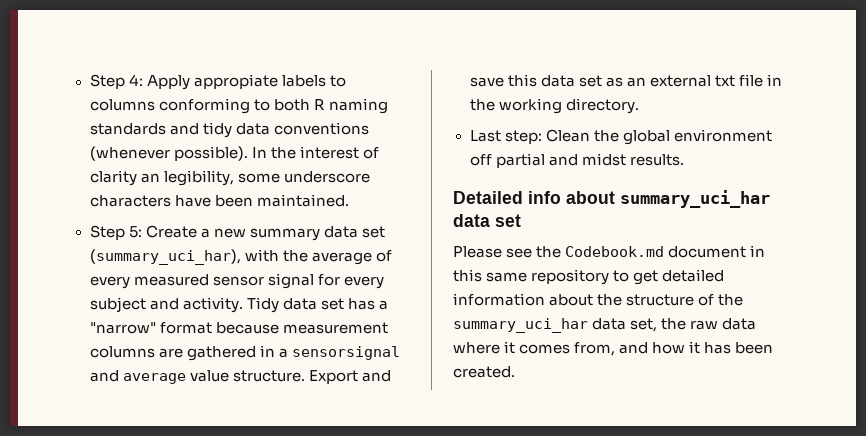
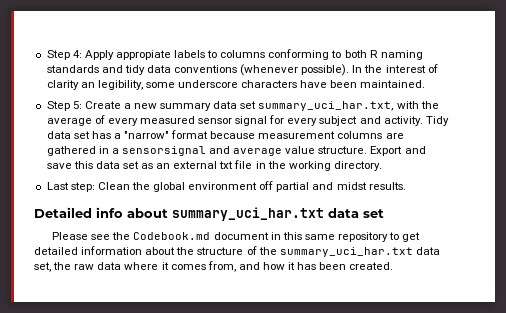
- Step 5: Create a new summary data set (summary_uci_har), with the average of every measured sensor signal for every subject and activity.
+ Step 5: Create a new summary data set summary_uci_har.txt, with the average of every measured sensor signal for every subject and activity.
- Detailed info about summary_uci_har data set
+ Detailed info about summary_uci_har.txt data set
- Please see the Codebook.md document in this same repository to get detailed information about the structure of the summary_uci_har data set, the raw data where it comes from, and how it has been created.
+ Please see the Codebook.md document in this same repository to get detailed information about the structure of the summary_uci_har.txt data set, the raw data where it comes from, and how it has been created.

